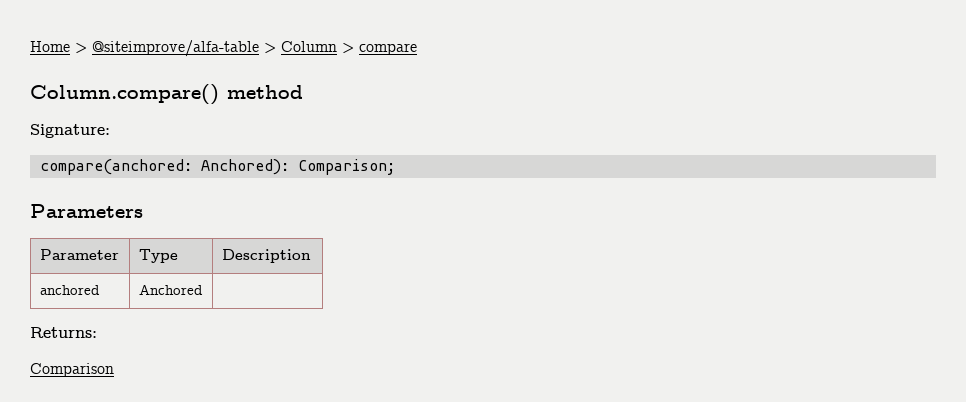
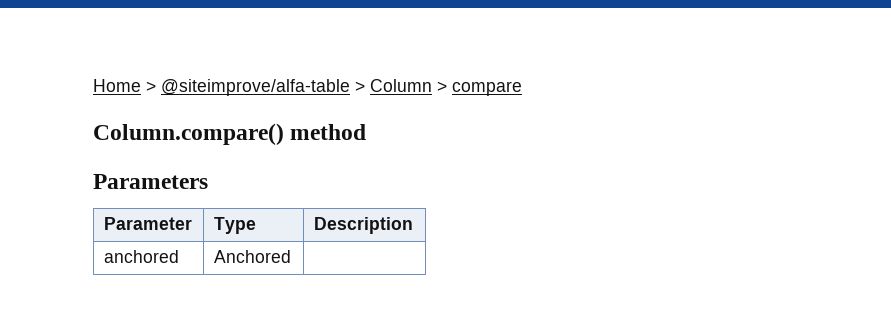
- Signature:
- compare(anchored: Anchored): Comparison;
- Returns:
- Comparison

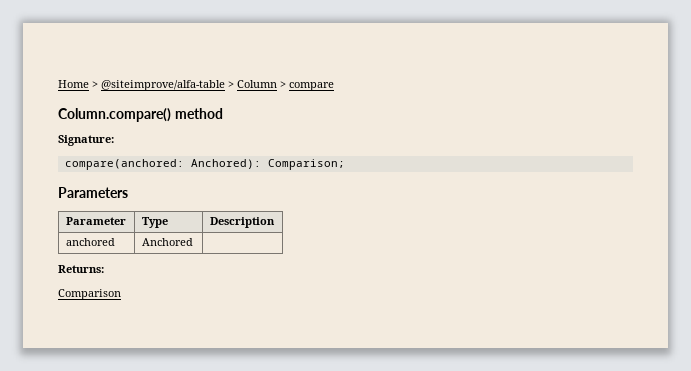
+ Signature:
+ compare(anchored: Anchored): Comparison;
+ Returns:
+ Comparison

